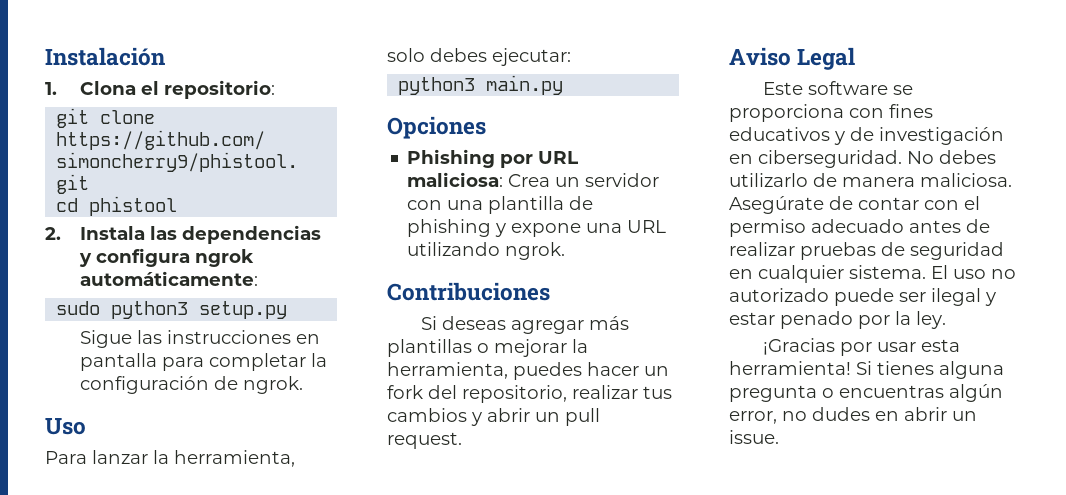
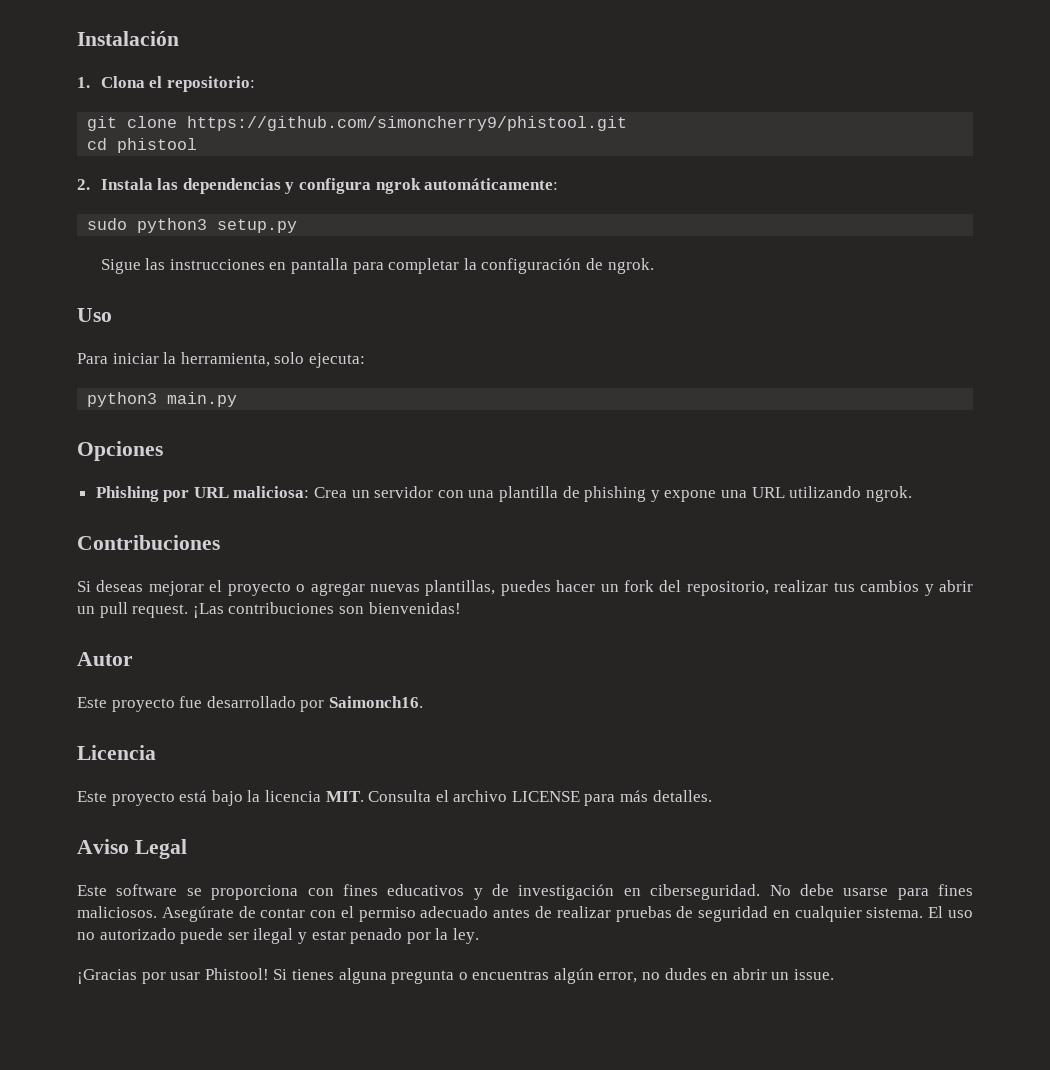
- Para lanzar la herramienta, solo debes ejecutar:
+ Para iniciar la herramienta, solo ejecuta:
- Si deseas agregar más plantillas o mejorar la herramienta, puedes hacer un fork del repositorio, realizar tus cambios y abrir un pull request.
+ Si deseas mejorar el proyecto o agregar nuevas plantillas, puedes hacer un fork del repositorio, realizar tus cambios y abrir un pull request. ¡Las contribuciones son bienvenidas!
+ Autor
+ Este proyecto fue desarrollado por Saimonch16.
+ Licencia
+ Este proyecto está bajo la licencia MIT. Consulta el archivo LICENSE para más detalles.
- No debes utilizarlo de manera maliciosa.
+ No debe usarse para fines maliciosos.
- ¡Gracias por usar esta herramienta!
+ ¡Gracias por usar Phistool!

